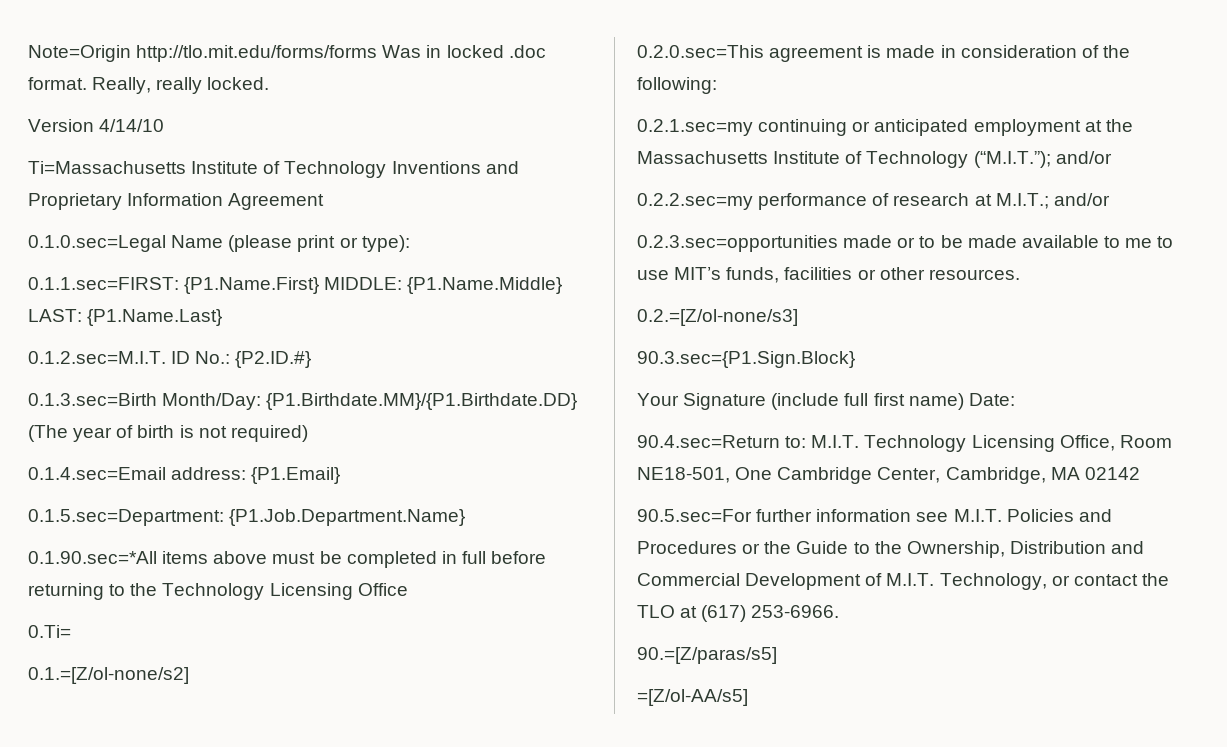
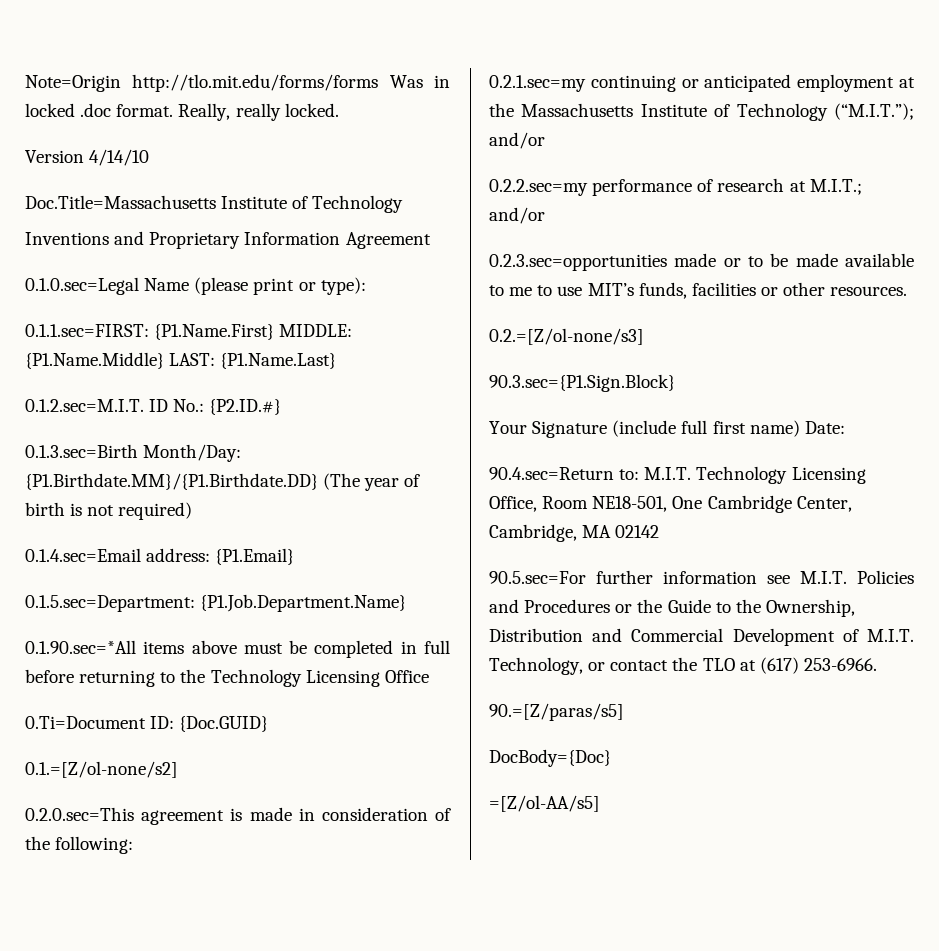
- Ti=Massachusetts Institute of Technology Inventions and Proprietary Information Agreement
+ Doc.Title=Massachusetts Institute of Technology
+ Inventions and Proprietary Information Agreement
- 0.Ti=
+ 0.Ti=Document ID: {Doc.GUID}
+ DocBody={Doc}

